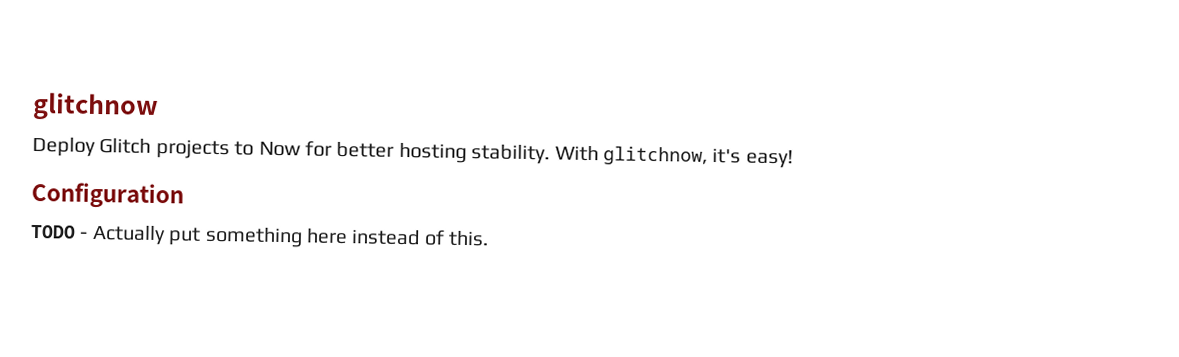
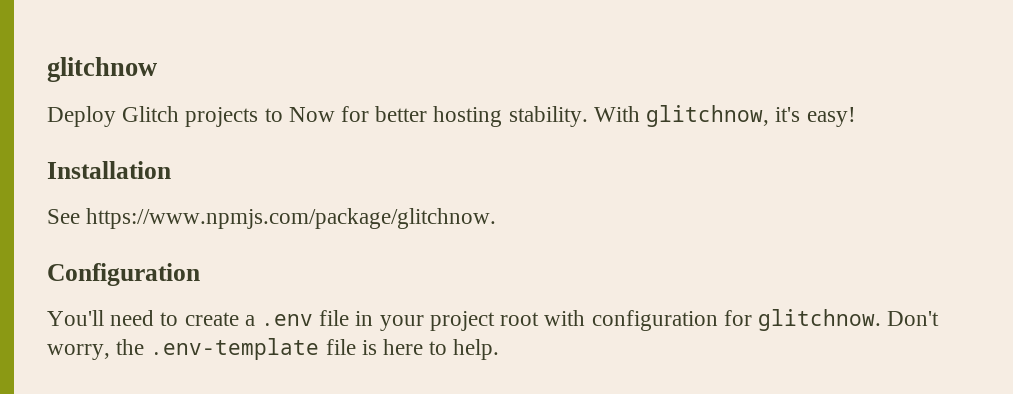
+ Installation
+ See https://www.npmjs.com/package/glitchnow.
  Configuration
- TODO - Actually put something here instead of this.
+ You'll need to create a .env file in your project root with configuration for glitchnow. Don't worry, the .env-template file is here to help.

